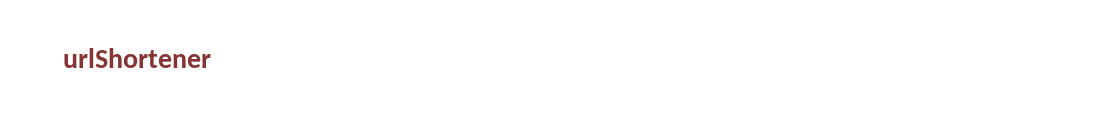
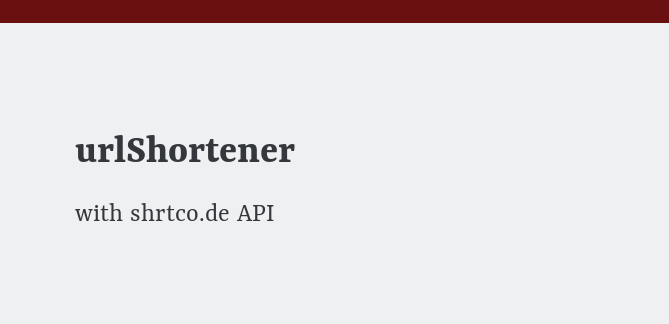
+ with shrtco.de API

